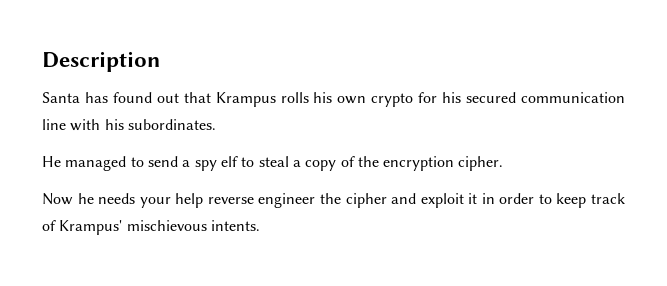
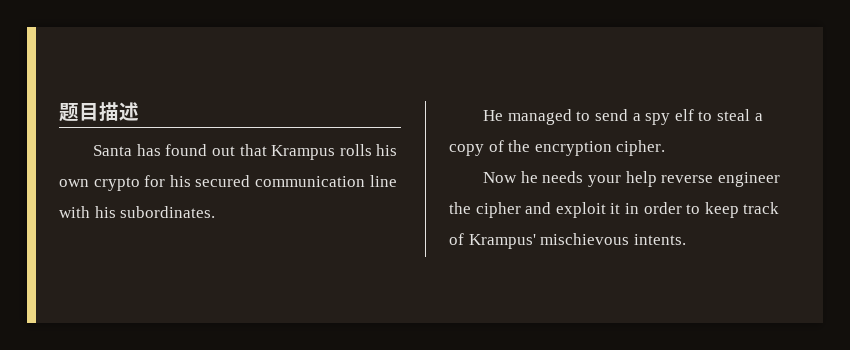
- Description
+ 题目描述

